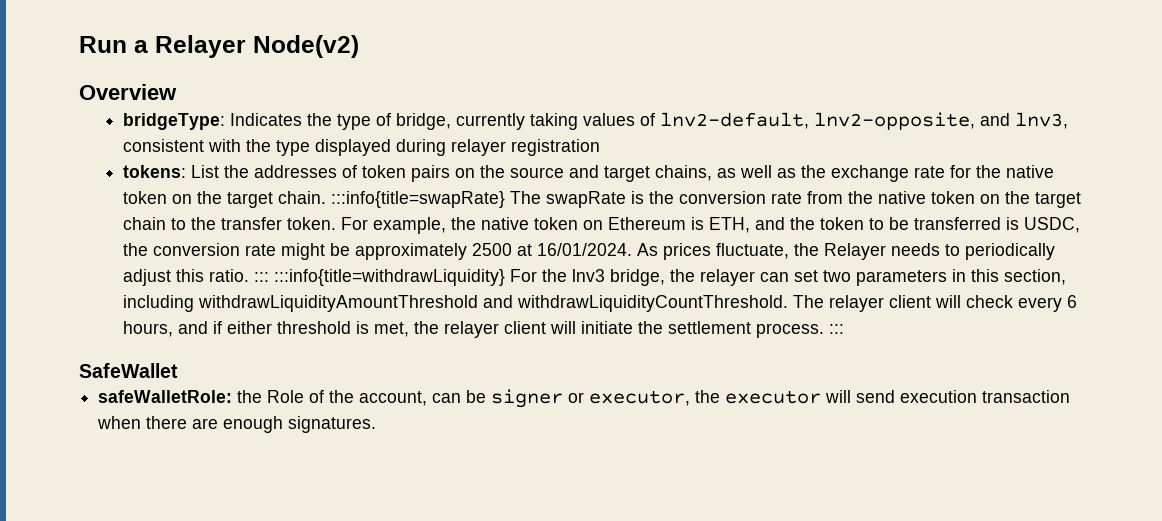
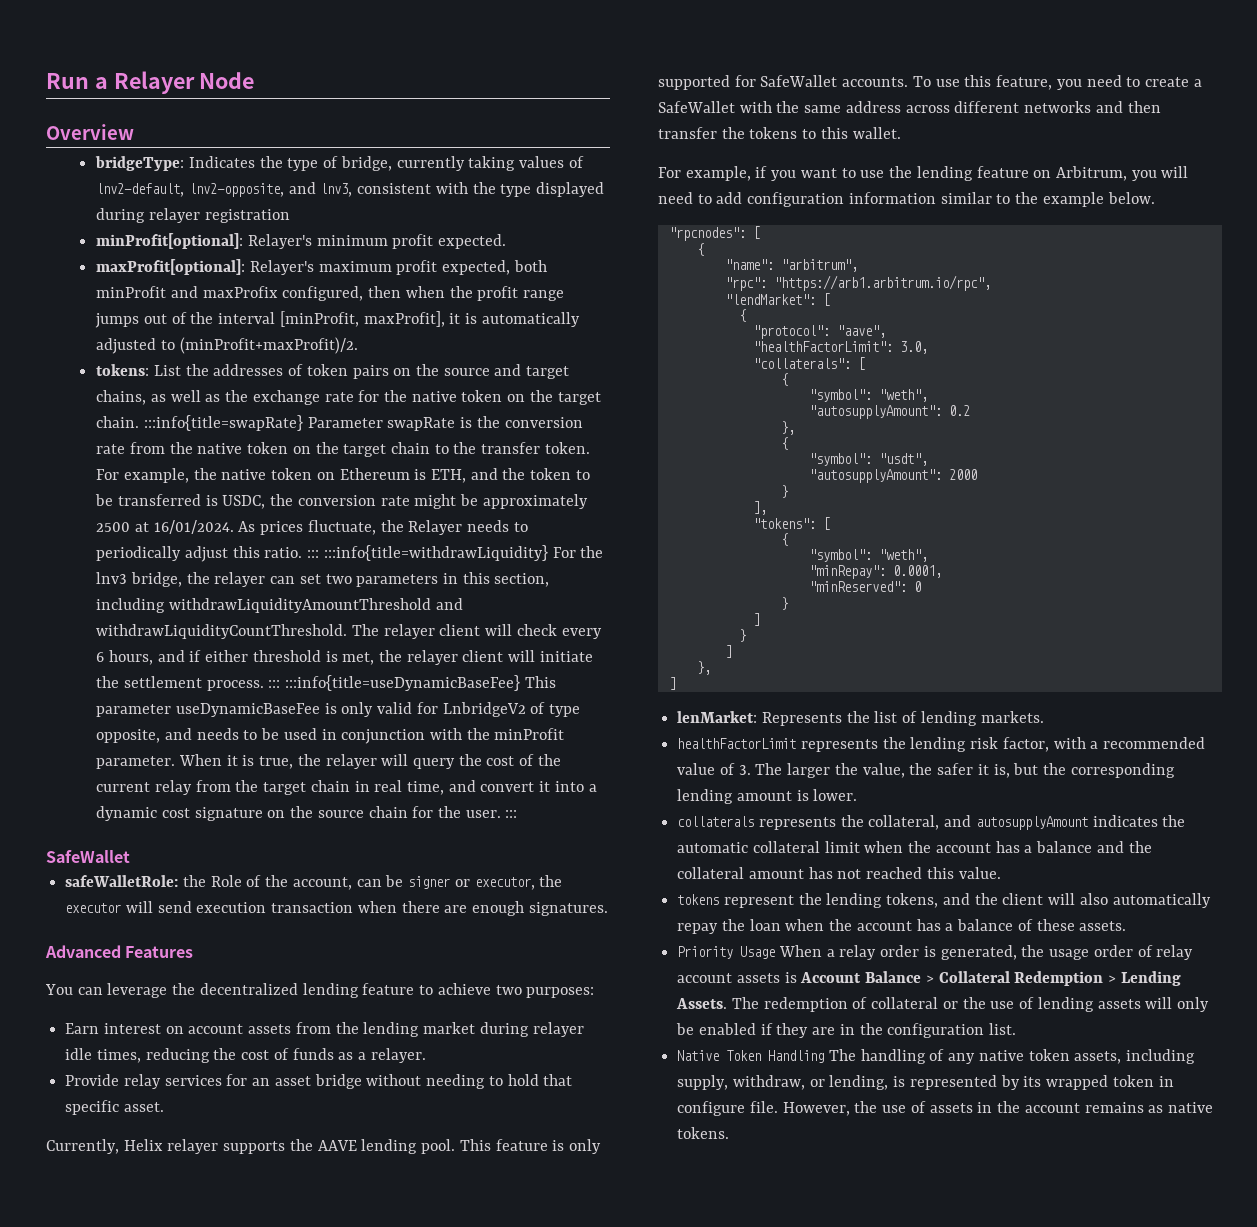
- Run a Relayer Node(v2)
+ Run a Relayer Node
+ minProfit[optional]: Relayer's minimum profit expected.
+ maxProfit[optional]: Relayer's maximum profit expected, both minProfit and maxProfix configured, then when the profit range jumps out of the interval [minProfit, maxProfit], it is automatically adjusted to (minProfit+maxProfit)/2.
- tokens: List the addresses of token pairs on the source and target chains, as well as the exchange rate for the native token on the target chain. :::info{title=swapRate} The swapRate is the conversion rate from the native token on the target chain to the transfer token.
+ tokens: List the addresses of token pairs on the source and target chains, as well as the exchange rate for the native token on the target chain. :::info{title=swapRate} Parameter swapRate is the conversion rate from the native token on the target chain to the transfer token.
- The relayer client will check every 6 hours, and if either threshold is met, the relayer client will initiate the settlement process. :::
+ The relayer client will check every 6 hours, and if either threshold is met, the relayer client will initiate the settlement process. ::: :::info{title=useDynamicBaseFee} This parameter useDynamicBaseFee is only valid for LnbridgeV2 of type opposite, and needs to be used in conjunction with the minProfit parameter. When it is true, the relayer will query the cost of the current relay from the target chain in real time, and convert it into a dynamic cost signature on the source chain for the user. :::
+ Advanced Features
+ You can leverage the decentralized lending feature to achieve two purposes:
+ Earn interest on account assets from the lending market during relayer idle times, reducing the cost of funds as a relayer.
+ Provide relay services for an asset bridge without needing to hold that specific asset.
+ Currently, Helix relayer supports the AAVE lending pool. This feature is only supported for SafeWallet accounts. To use this feature, you need to create a SafeWallet with the same address across different networks and then transfer the tokens to this wallet.
+ For example, if you want to use the lending feature on Arbitrum, you will need to add configuration information similar to the example below.
+ "rpcnodes": [
+ {
+ "name": "arbitrum",
+ "rpc": "https://arb1.arbitrum.io/rpc",
+ "lendMarket": [
+ {
+ "protocol": "aave",
+ "healthFactorLimit": 3.0,
+ "collaterals": [
+ {
+ "symbol": "weth",
+ "autosupplyAmount": 0.2
+ },
+ {
+ "symbol": "usdt",
+ "autosupplyAmount": 2000
+ }
+ ],
+ "tokens": [
+ {
+ "symbol": "weth",
+ "minRepay": 0.0001,
+ "minReserved": 0
+ }
+ ]
+ }
+ ]
+ },
+ ]
+ lenMarket: Represents the list of lending markets.
+ healthFactorLimit represents the lending risk factor, with a recommended value of 3. The larger the value, the safer it is, but the corresponding lending amount is lower.
+ collaterals represents the collateral, and autosupplyAmount indicates the automatic collateral limit when the account has a balance and the collateral amount has not reached this value.
+ tokens represent the lending tokens, and the client will also automatically repay the loan when the account has a balance of these assets.
+ Priority Usage When a relay order is generated, the usage order of relay account assets is Account Balance > Collateral Redemption > Lending Assets. The redemption of collateral or the use of lending assets will only be enabled if they are in the configuration list.
+ Native Token Handling The handling of any native token assets, including supply, withdraw, or lending, is represented by its wrapped token in configure file. However, the use of assets in the account remains as native tokens.

